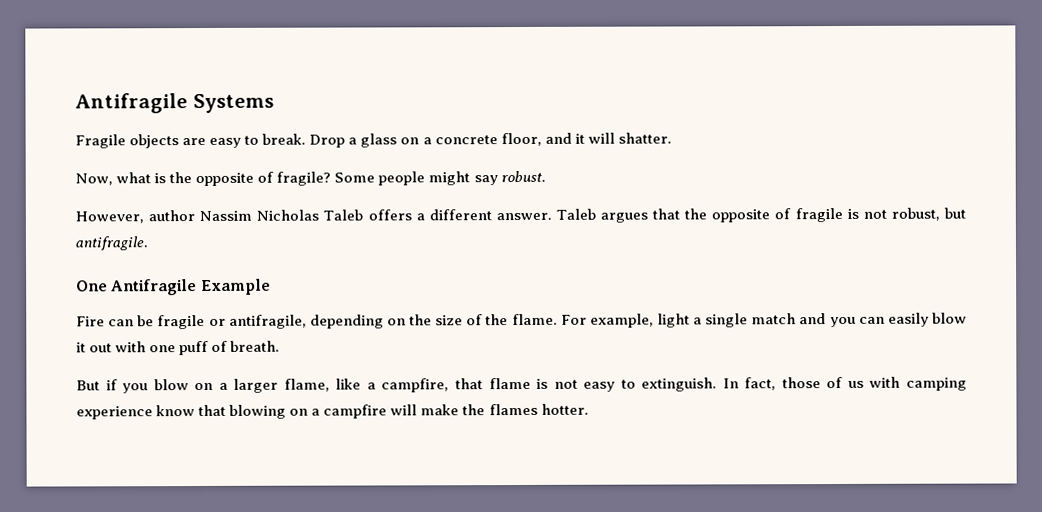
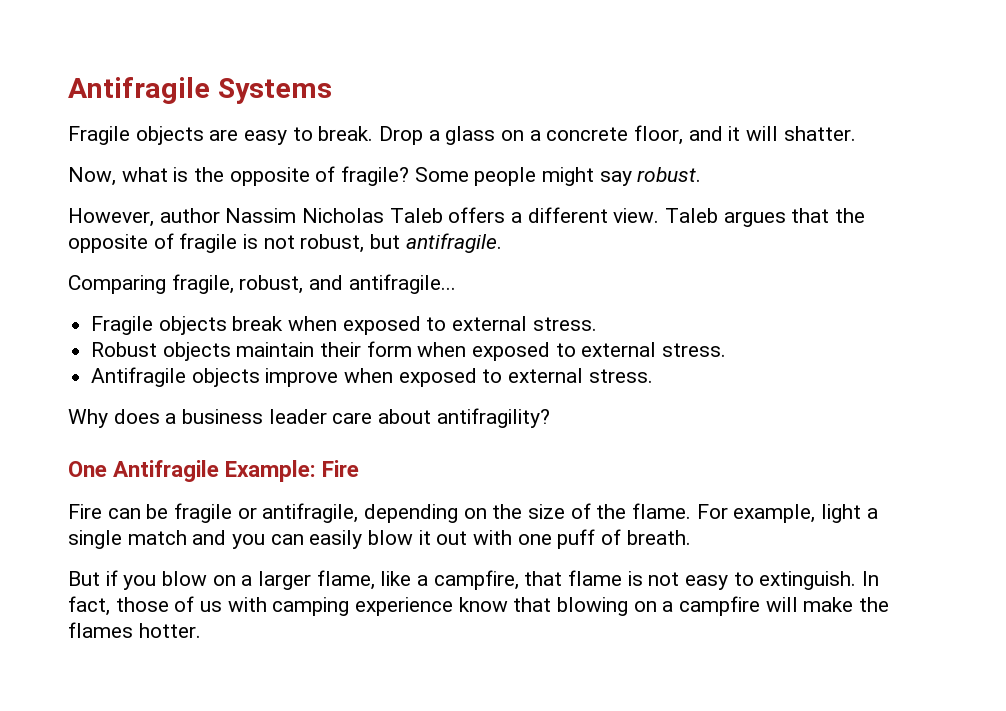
- However, author Nassim Nicholas Taleb offers a different answer.
+ However, author Nassim Nicholas Taleb offers a different view.
+ Comparing fragile, robust, and antifragile...
+ Fragile objects break when exposed to external stress.
+ Robust objects maintain their form when exposed to external stress.
+ Antifragile objects improve when exposed to external stress.
+ Why does a business leader care about antifragility?
- One Antifragile Example
+ One Antifragile Example: Fire

